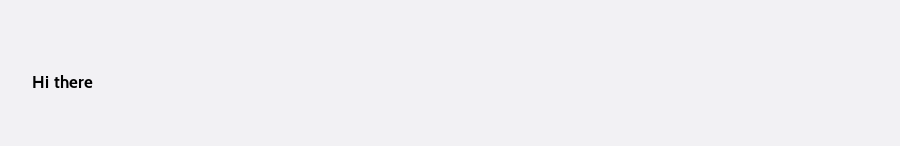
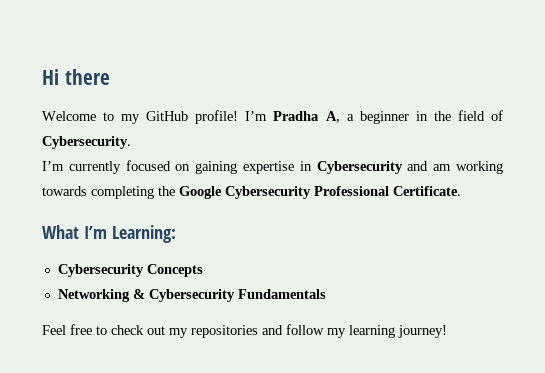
+ Welcome to my GitHub profile! I’m Pradha A, a beginner in the field of Cybersecurity.
+ I’m currently focused on gaining expertise in Cybersecurity and am working towards completing the Google Cybersecurity Professional Certificate.
+ What I’m Learning:
+ Cybersecurity Concepts
+ Networking & Cybersecurity Fundamentals
+ Feel free to check out my repositories and follow my learning journey!

